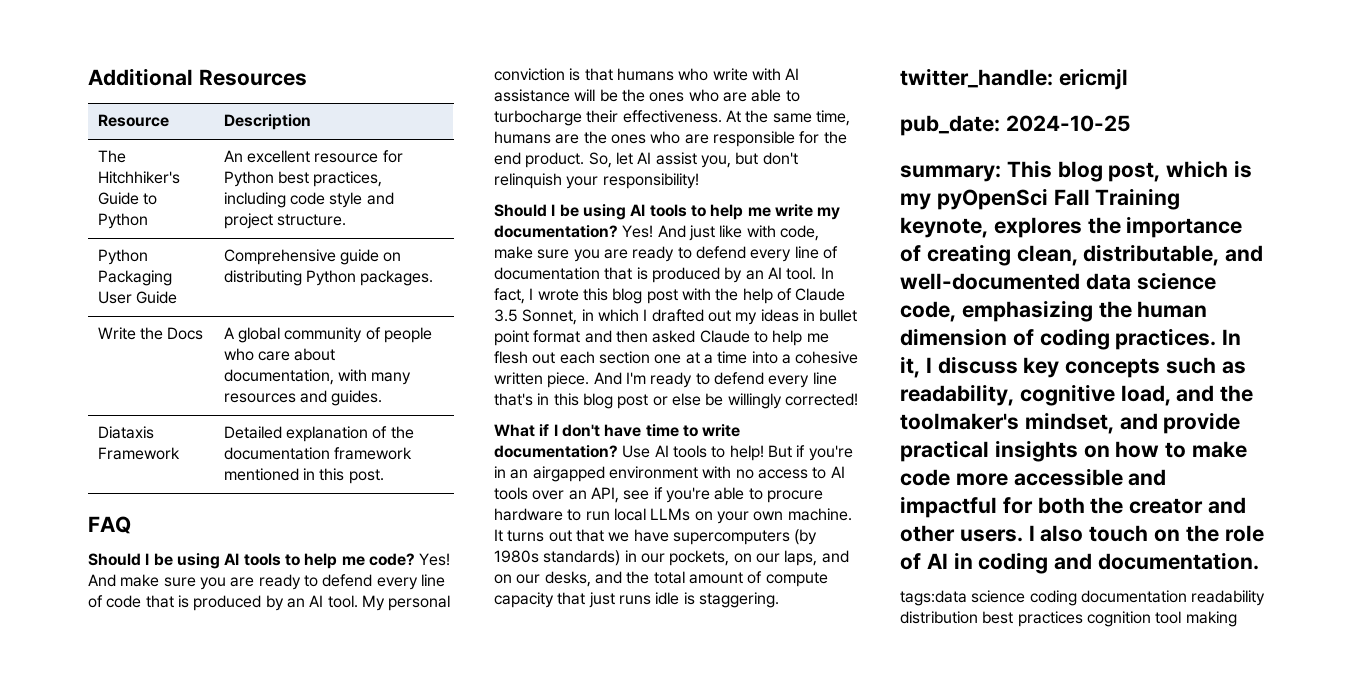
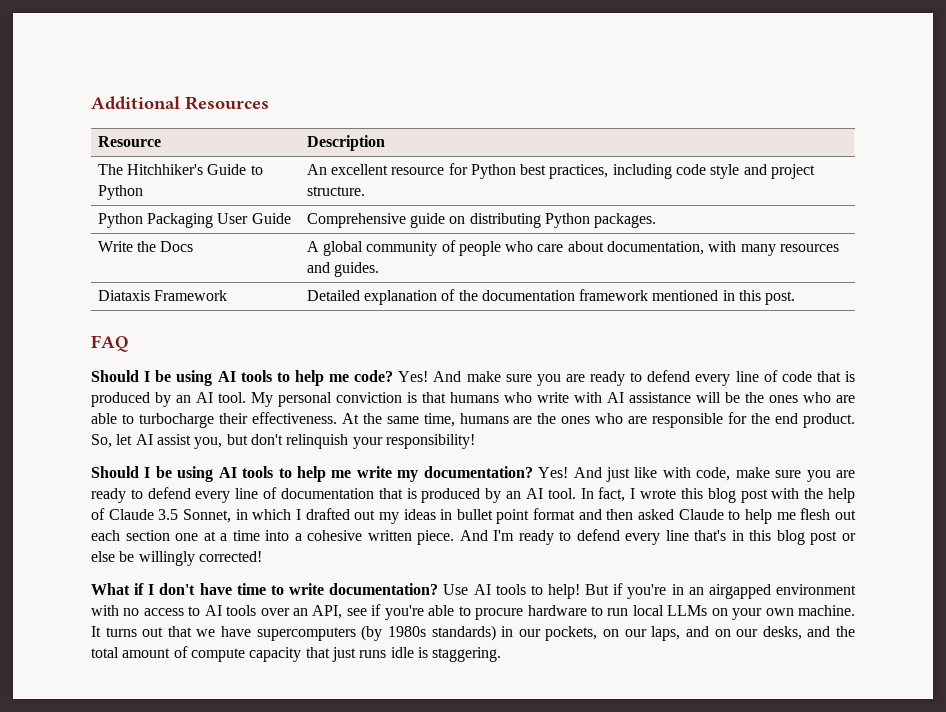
- twitter_handle: ericmjl
- pub_date: 2024-10-25
- summary: This blog post, which is my pyOpenSci Fall Training keynote, explores the importance of creating clean, distributable, and well-documented data science code, emphasizing the human dimension of coding practices. In it, I discuss key concepts such as readability, cognitive load, and the toolmaker's mindset, and provide practical insights on how to make code more accessible and impactful for both the creator and other users. I also touch on the role of AI in coding and documentation.
- tags:data science coding documentation readability distribution best practices cognition tool making

